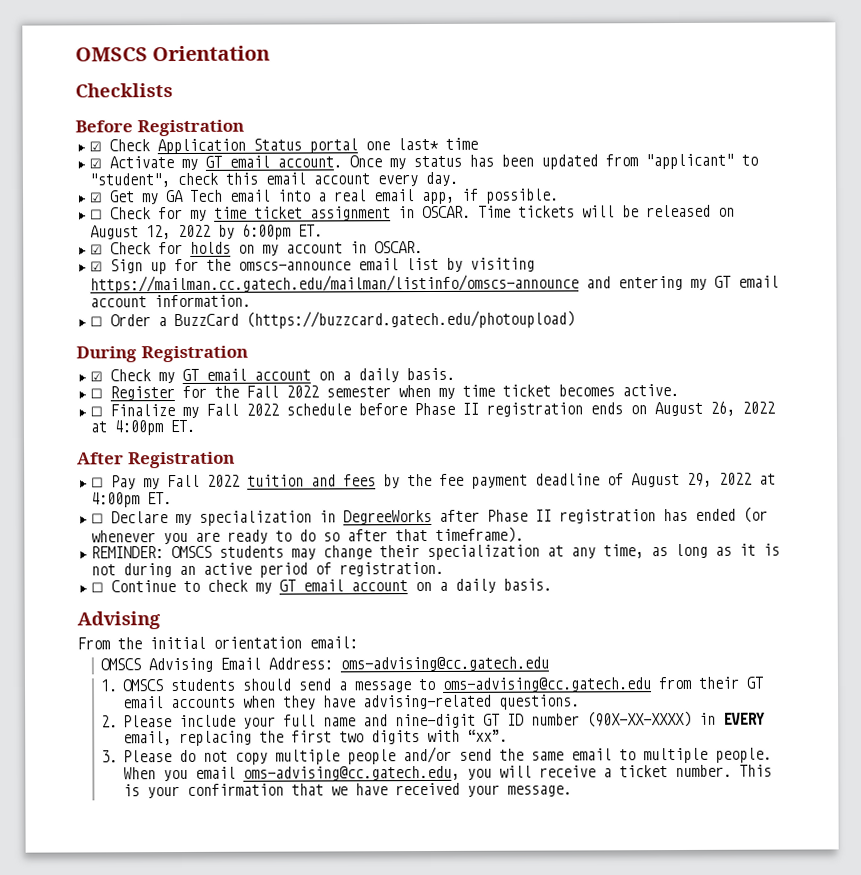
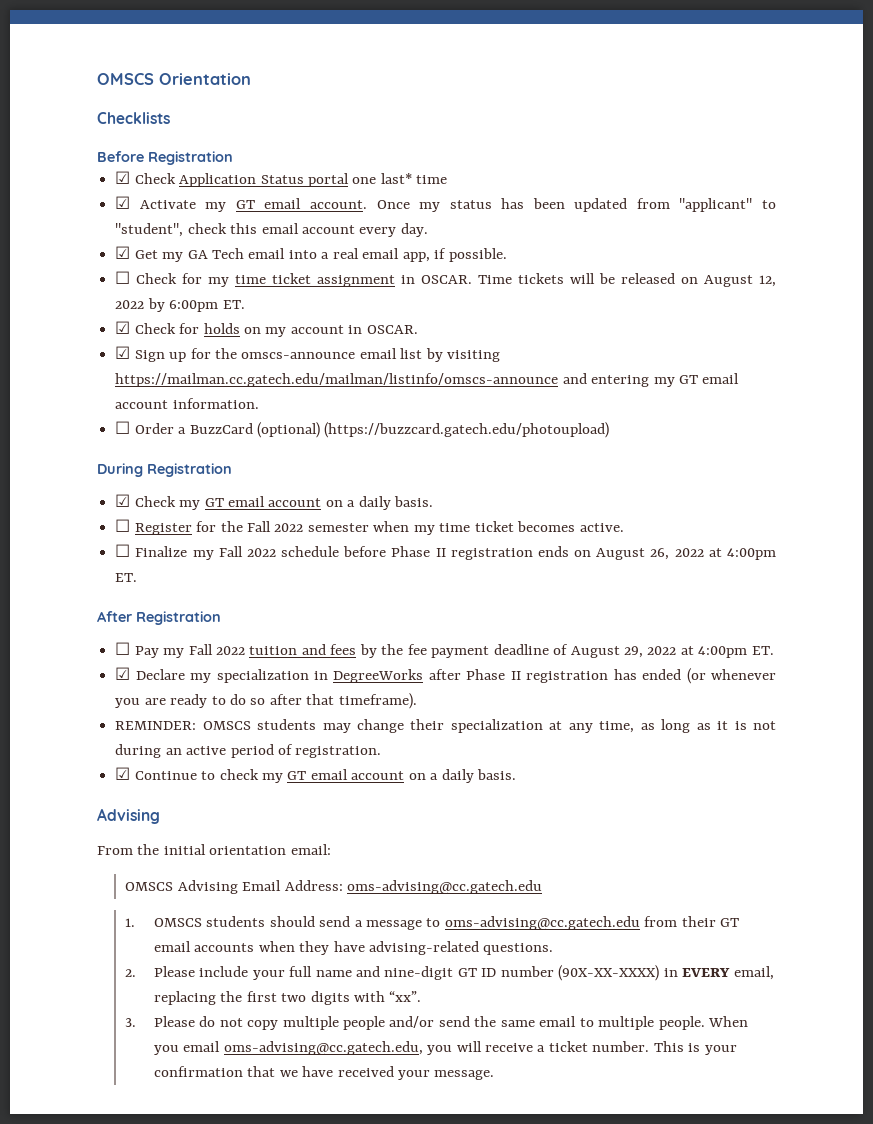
- ☐ Order a BuzzCard (https://buzzcard.gatech.edu/photoupload)
+ ☐ Order a BuzzCard (optional) (https://buzzcard.gatech.edu/photoupload)
- ☐ Declare my specialization in DegreeWorks after Phase II registration has ended (or whenever you are ready to do so after that timeframe).
+ ☑ Declare my specialization in DegreeWorks after Phase II registration has ended (or whenever you are ready to do so after that timeframe).
- ☐ Continue to check my GT email account on a daily basis.
+ ☑ Continue to check my GT email account on a daily basis.

